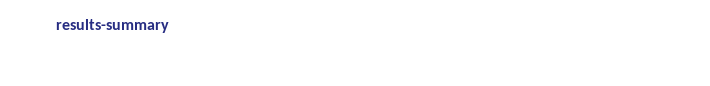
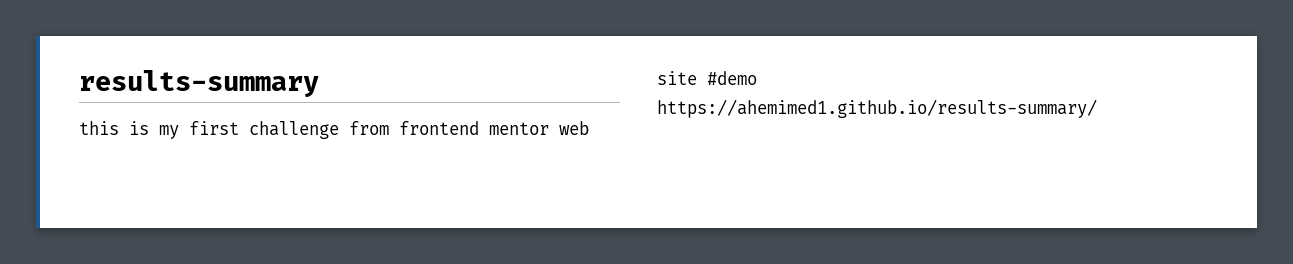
+ this is my first challenge from frontend mentor web site #demo https://ahemimed1.github.io/results-summary/

